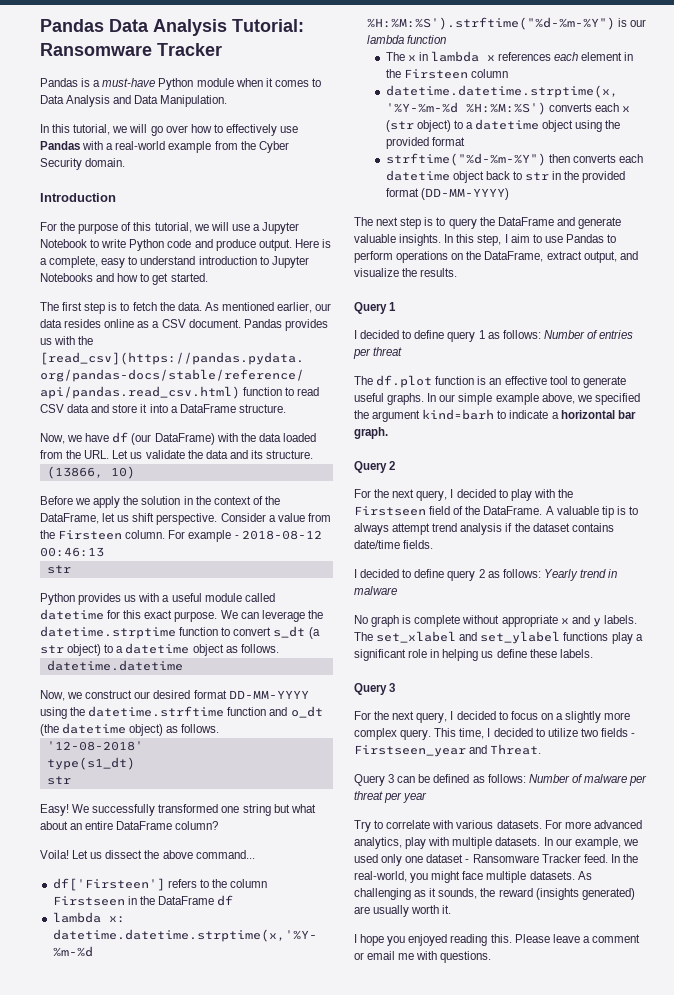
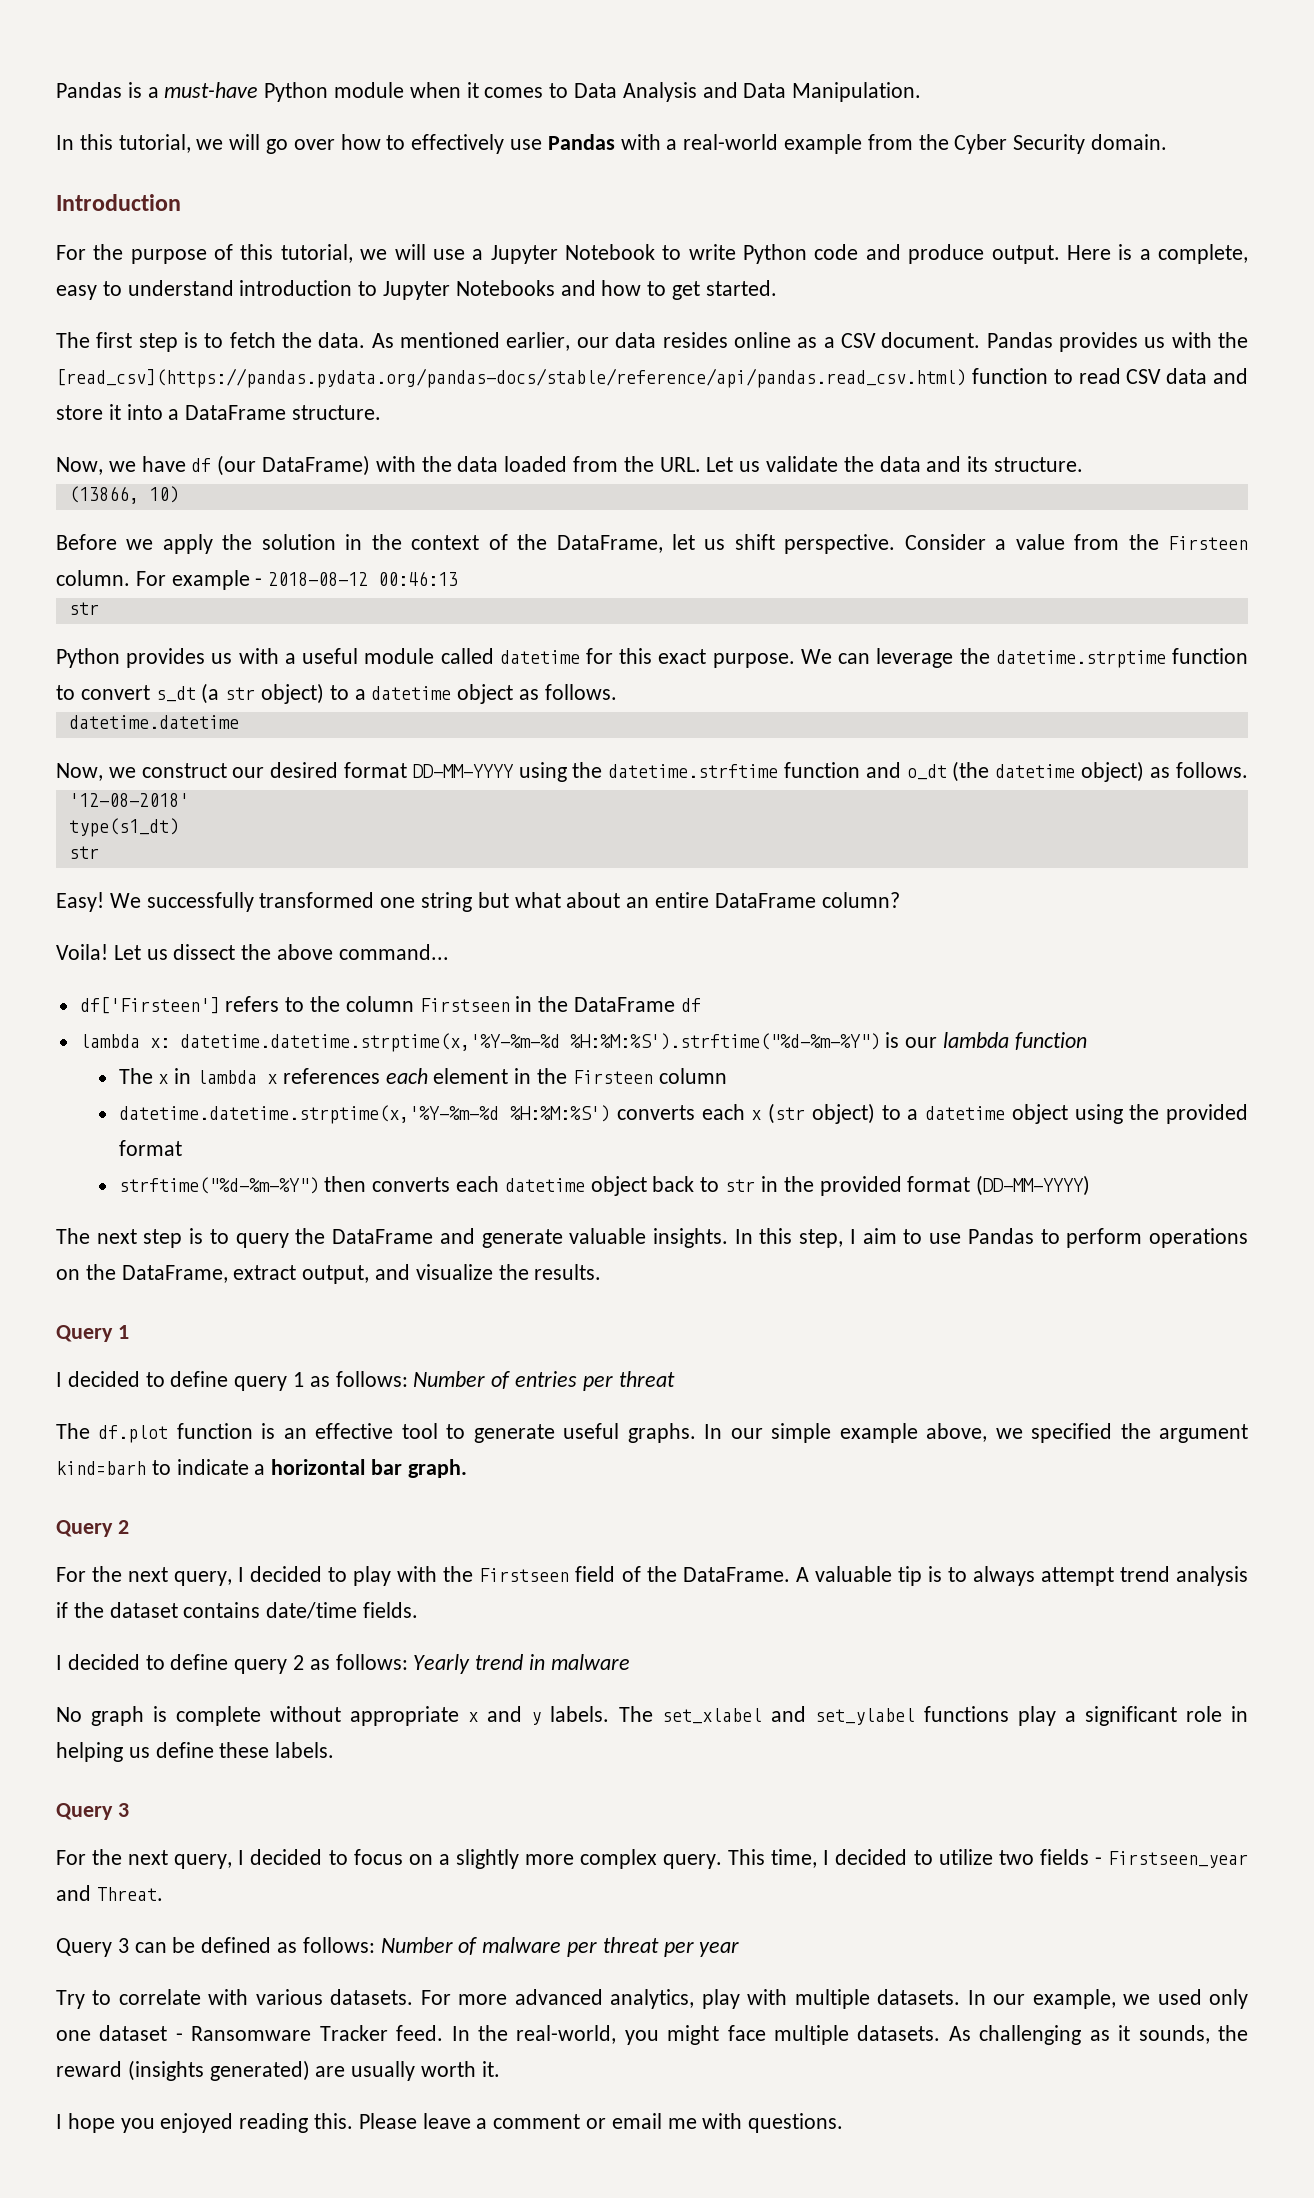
- Pandas Data Analysis Tutorial: Ransomware Tracker

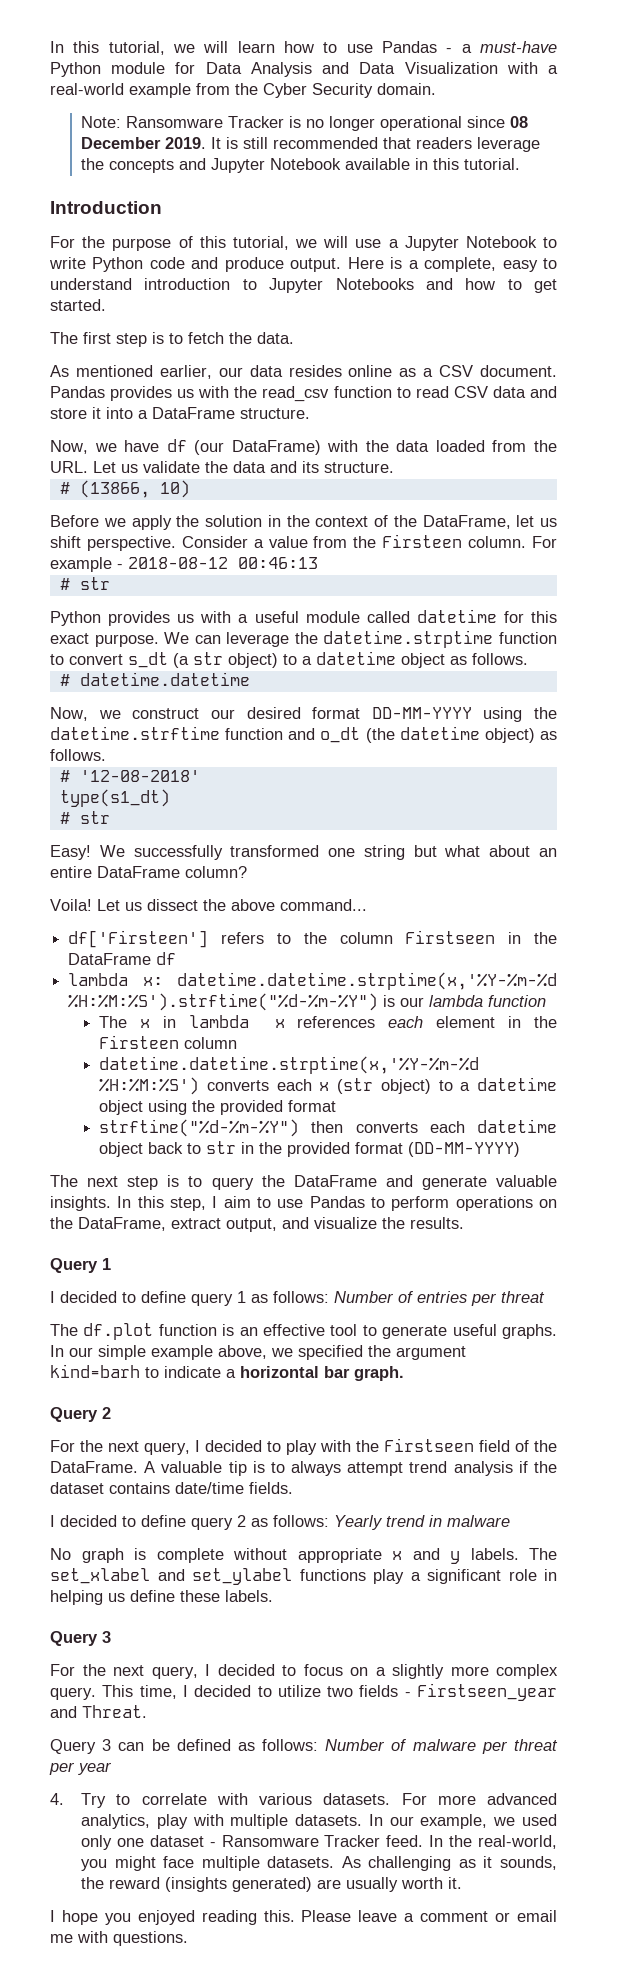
- Pandas is a must-have Python module when it comes to Data Analysis and Data Manipulation.
- In this tutorial, we will go over how to effectively use Pandas with a real-world example from the Cyber Security domain.
+ In this tutorial, we will learn how to use Pandas - a must-have Python module for Data Analysis and Data Visualization with a real-world example from the Cyber Security domain.
+ Note: Ransomware Tracker is no longer operational since 08 December 2019. It is still recommended that readers leverage the concepts and Jupyter Notebook available in this tutorial.
- The first step is to fetch the data. As mentioned earlier, our data resides online as a CSV document.
+ The first step is to fetch the data.
+ As mentioned earlier, our data resides online as a CSV document.
- Pandas provides us with the [read_csv](https://pandas.pydata.org/pandas-docs/stable/reference/api/pandas.read_csv.html) function to read CSV data and store it into a DataFrame structure.
+ Pandas provides us with the read_csv function to read CSV data and store it into a DataFrame structure.
- (13866, 10)
+ # (13866, 10)
  For example - 2018-08-12 00:46:13
- str
+ # str
- datetime.datetime
+ # datetime.datetime
- '12-08-2018'
+ # '12-08-2018'
  type(s1_dt)
- str
+ # str
- Try to correlate with various datasets.
+ 4. Try to correlate with various datasets.

